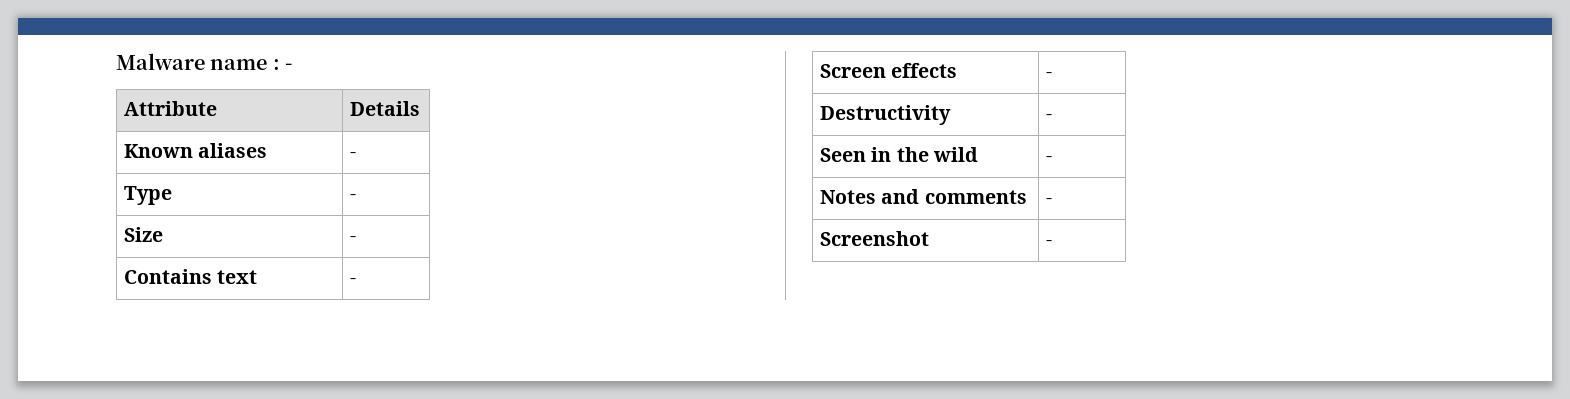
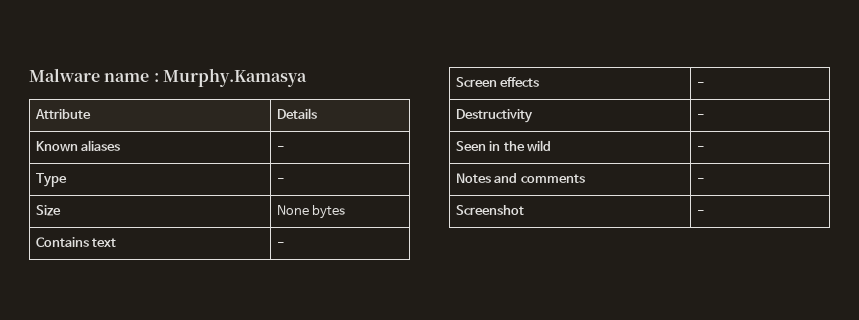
- Malware name : -
+ Malware name : Murphy.Kamasya
- Size | -
+ Size | None bytes

